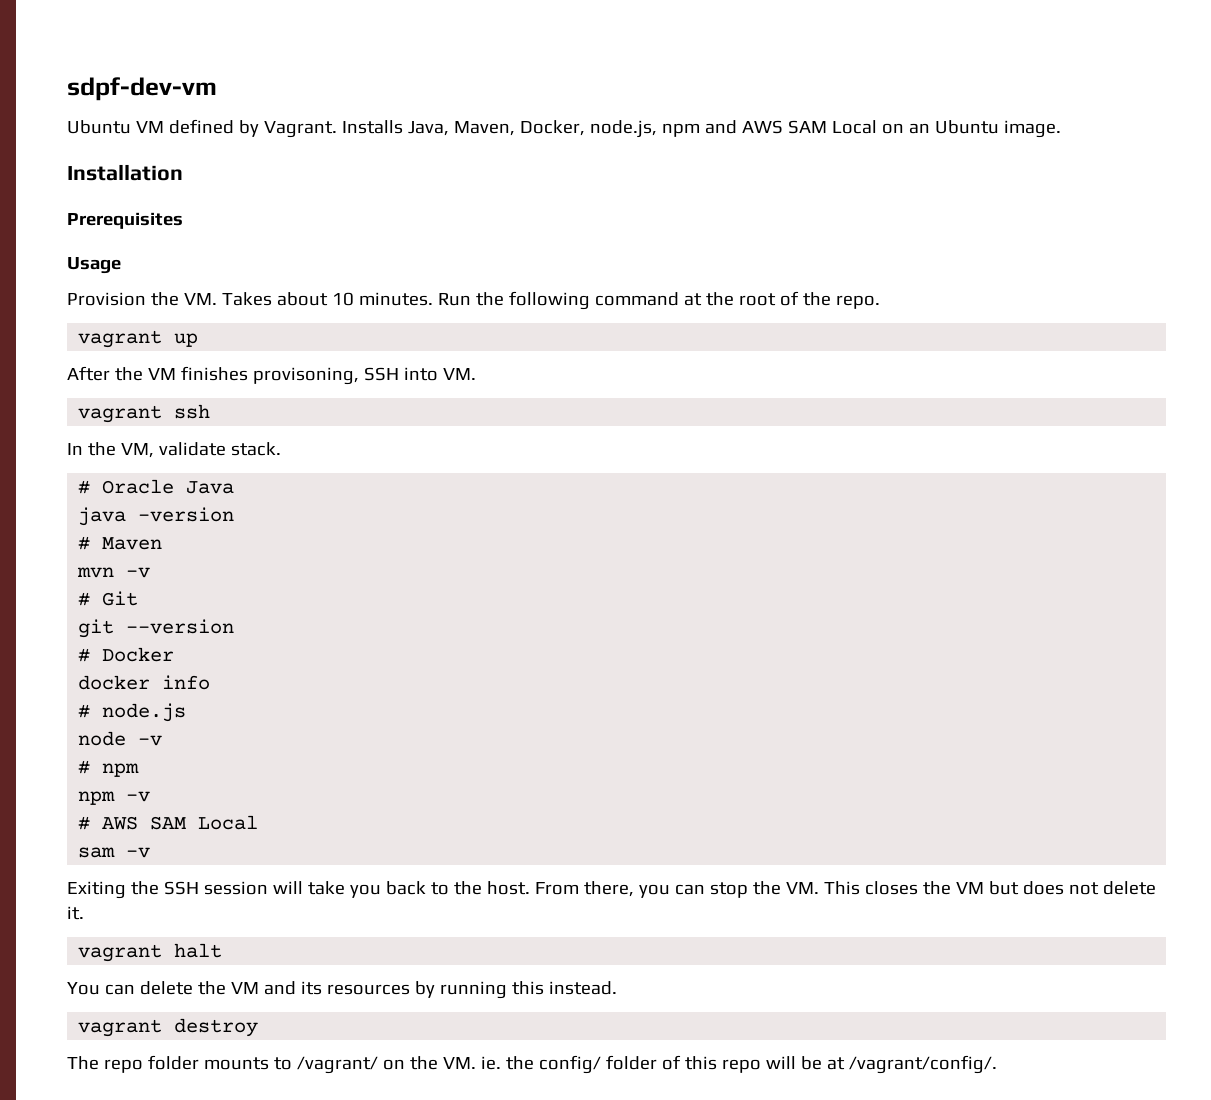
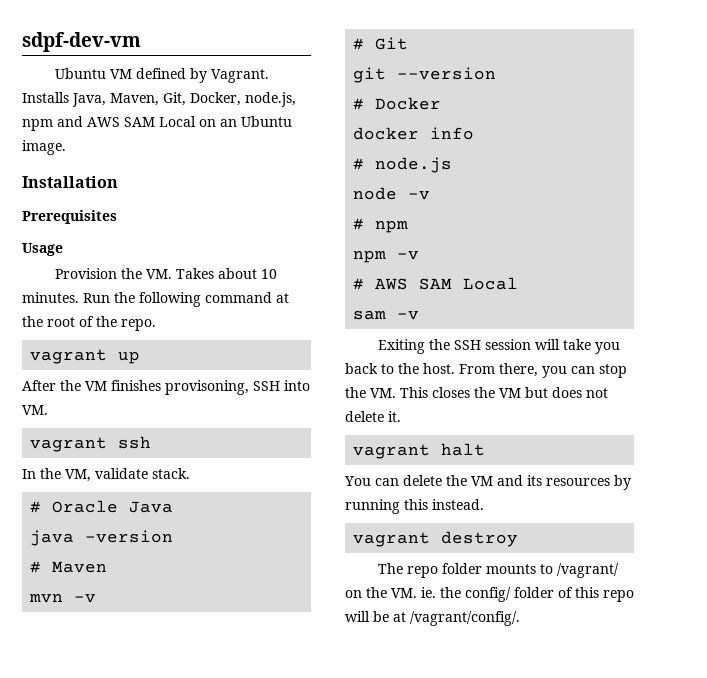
- Installs Java, Maven, Docker, node.js, npm and AWS SAM Local on an Ubuntu image.
+ Installs Java, Maven, Git, Docker, node.js, npm and AWS SAM Local on an Ubuntu image.

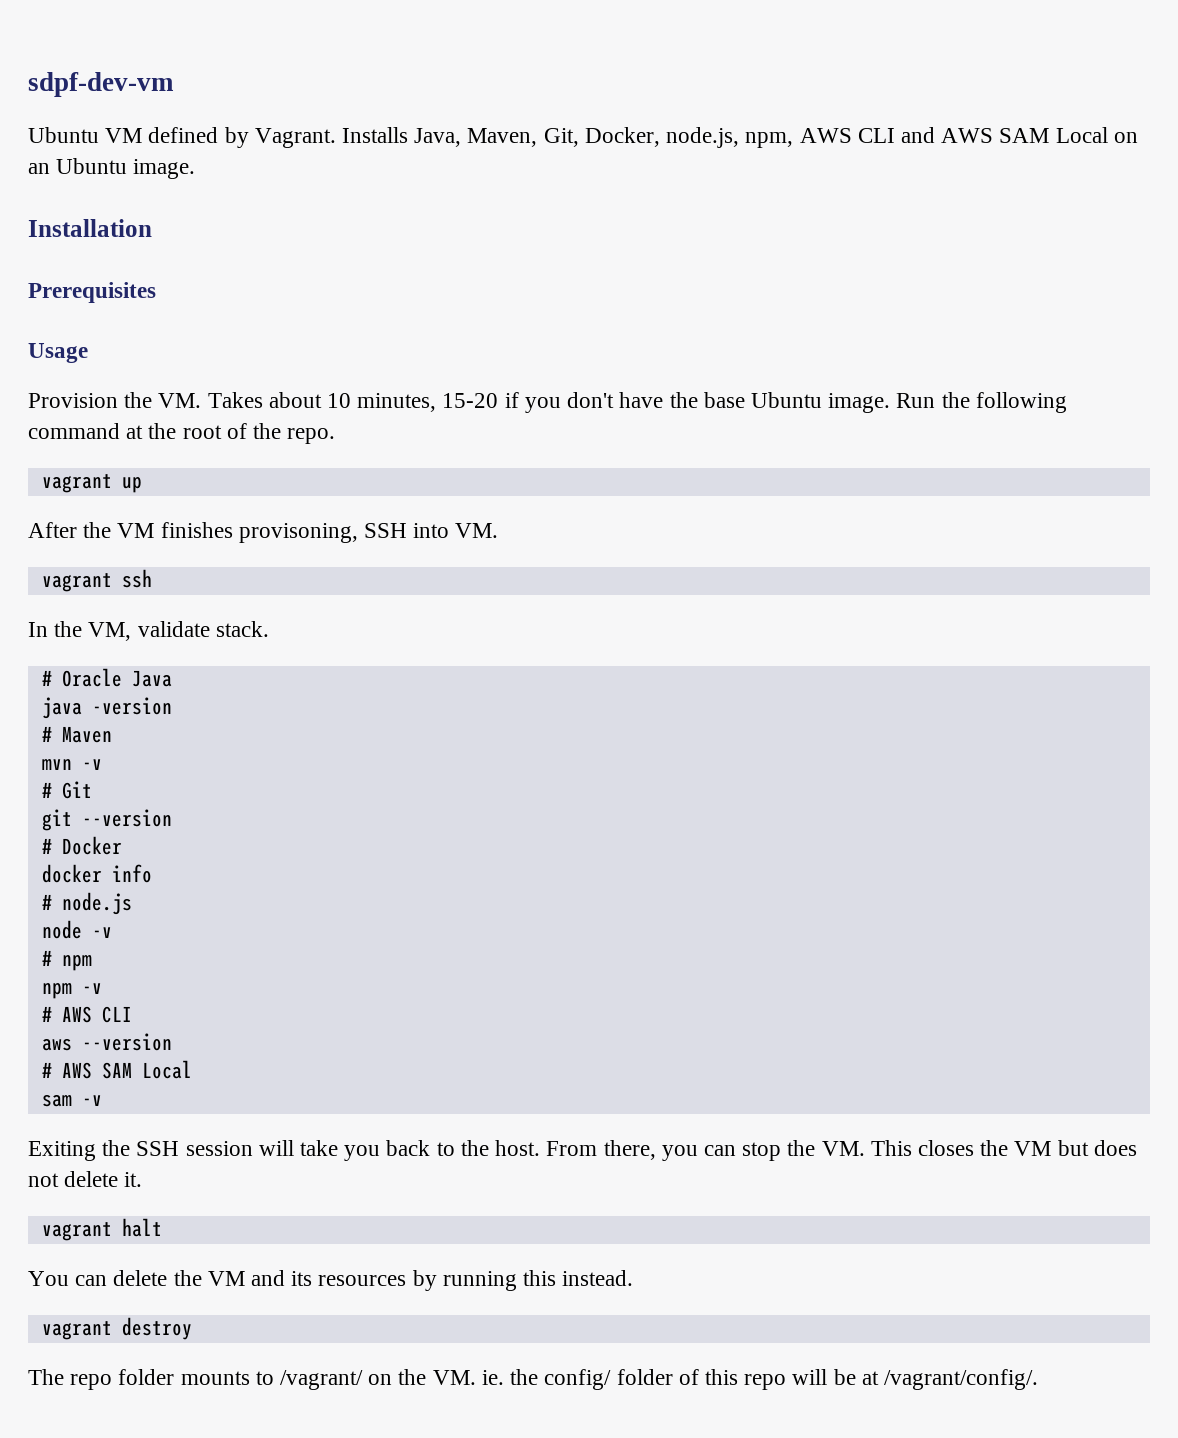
- Installs Java, Maven, Git, Docker, node.js, npm and AWS SAM Local on an Ubuntu image.
+ Installs Java, Maven, Git, Docker, node.js, npm, AWS CLI and AWS SAM Local on an Ubuntu image.
- Provision the VM. Takes about 10 minutes.
+ Provision the VM. Takes about 10 minutes, 15-20 if you don't have the base Ubuntu image.
+ # AWS CLI
+ aws --version

